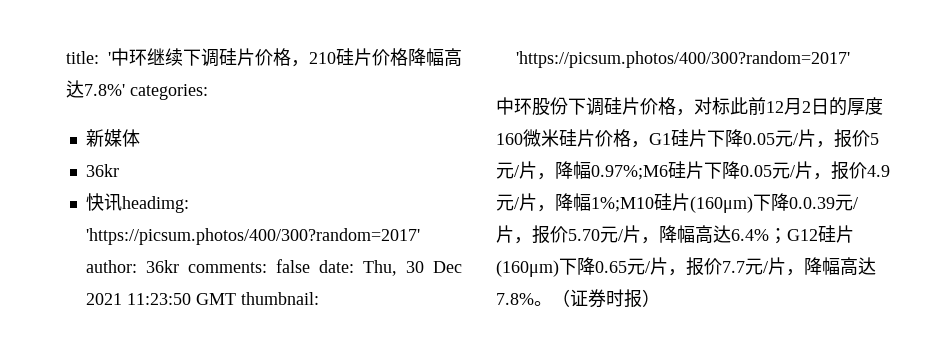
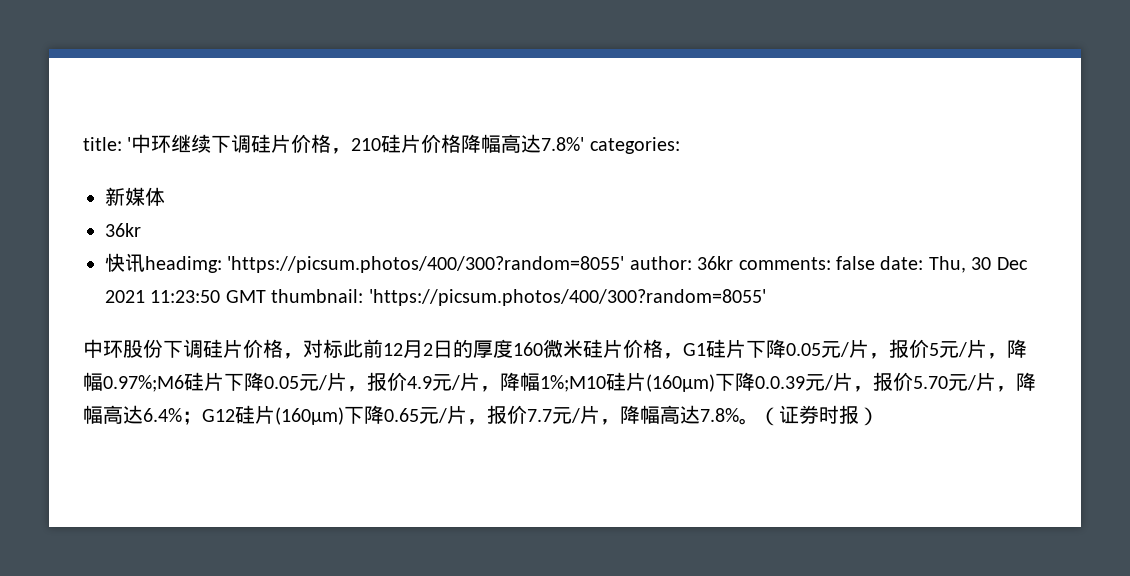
- 快讯headimg: 'https://picsum.photos/400/300?random=2017' author: 36kr comments: false date: Thu, 30 Dec 2021 11:23:50 GMT thumbnail: 'https://picsum.photos/400/300?random=2017'
+ 快讯headimg: 'https://picsum.photos/400/300?random=8055' author: 36kr comments: false date: Thu, 30 Dec 2021 11:23:50 GMT thumbnail: 'https://picsum.photos/400/300?random=8055'

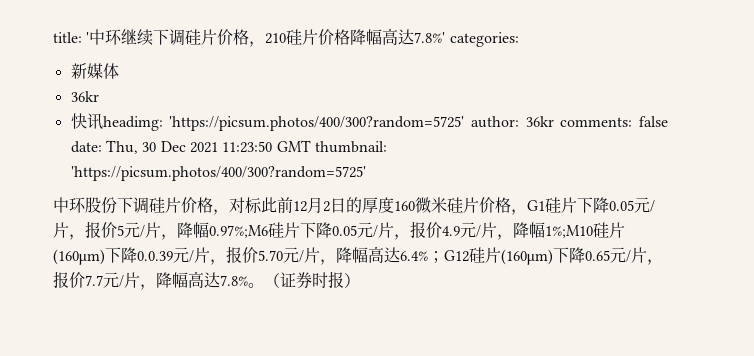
- 快讯headimg: 'https://picsum.photos/400/300?random=8055' author: 36kr comments: false date: Thu, 30 Dec 2021 11:23:50 GMT thumbnail: 'https://picsum.photos/400/300?random=8055'
+ 快讯headimg: 'https://picsum.photos/400/300?random=5725' author: 36kr comments: false date: Thu, 30 Dec 2021 11:23:50 GMT thumbnail: 'https://picsum.photos/400/300?random=5725'

